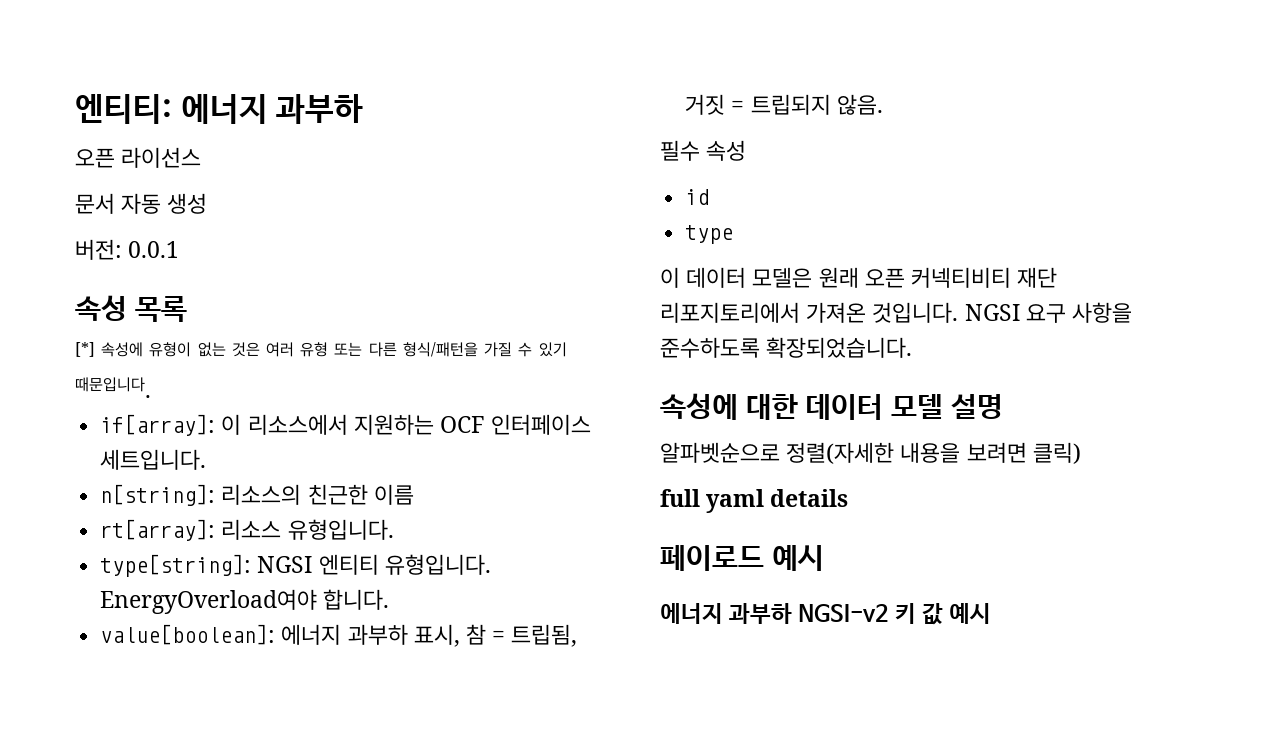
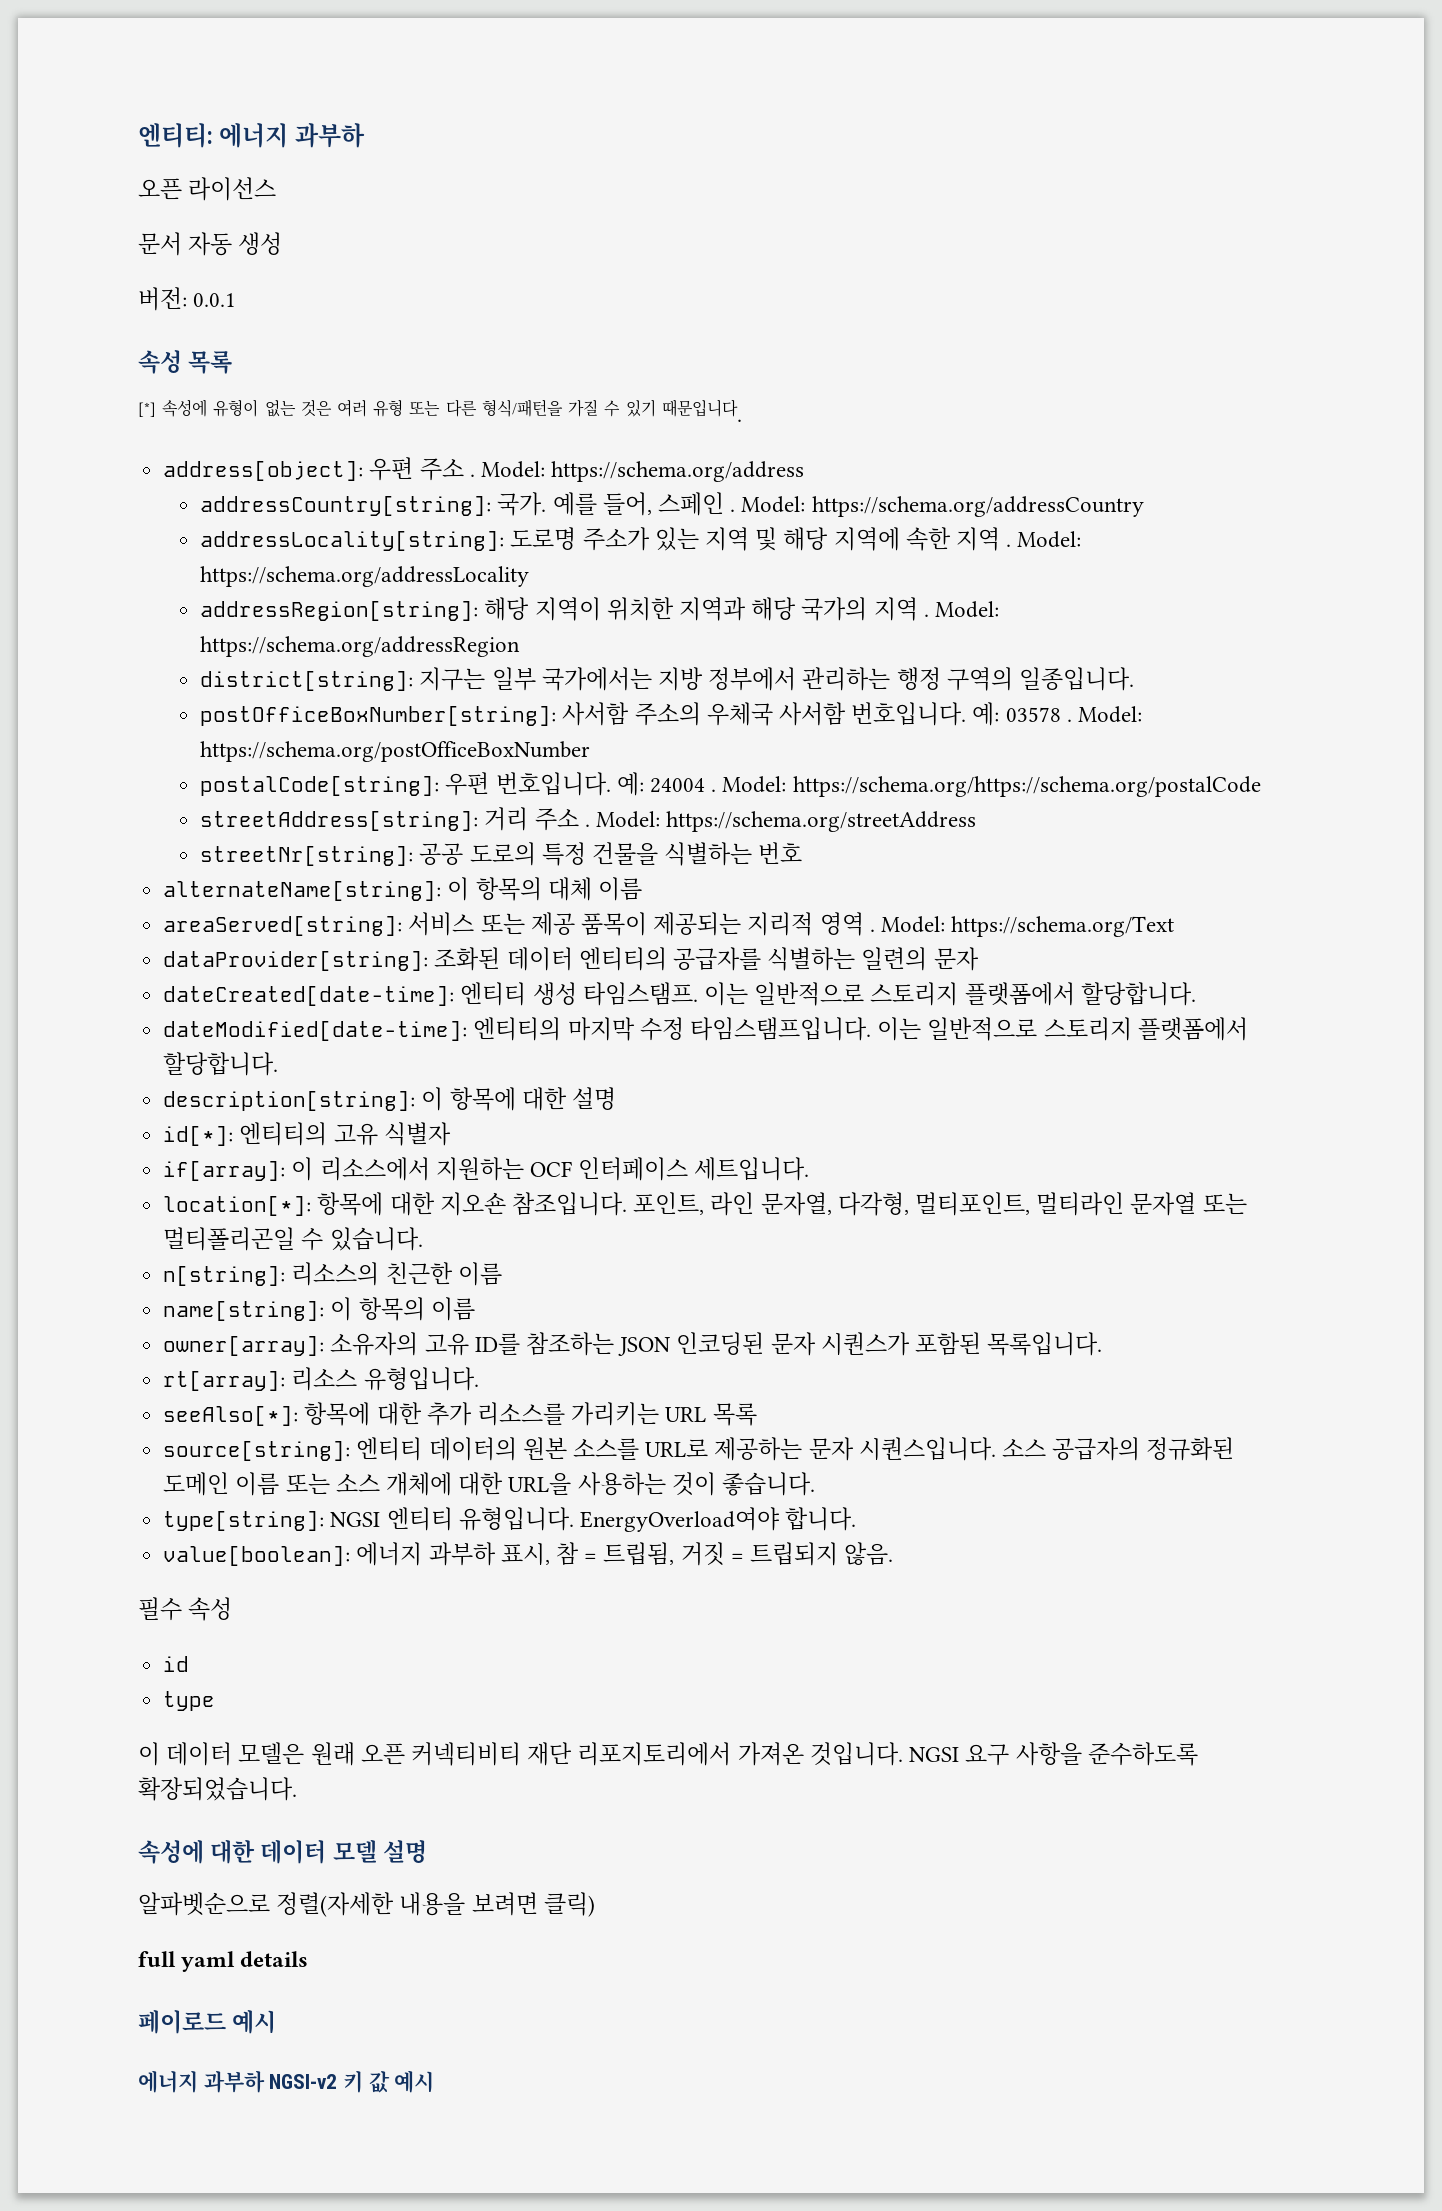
+ address[object]: 우편 주소 . Model: https://schema.org/address
+ addressCountry[string]: 국가. 예를 들어, 스페인 . Model: https://schema.org/addressCountry
+ addressLocality[string]: 도로명 주소가 있는 지역 및 해당 지역에 속한 지역 . Model: https://schema.org/addressLocality
+ addressRegion[string]: 해당 지역이 위치한 지역과 해당 국가의 지역 . Model: https://schema.org/addressRegion
+ district[string]: 지구는 일부 국가에서는 지방 정부에서 관리하는 행정 구역의 일종입니다.
+ postOfficeBoxNumber[string]: 사서함 주소의 우체국 사서함 번호입니다. 예: 03578 . Model: https://schema.org/postOfficeBoxNumber
+ postalCode[string]: 우편 번호입니다. 예: 24004 . Model: https://schema.org/https://schema.org/postalCode
+ streetAddress[string]: 거리 주소 . Model: https://schema.org/streetAddress
+ streetNr[string]: 공공 도로의 특정 건물을 식별하는 번호
+ alternateName[string]: 이 항목의 대체 이름
+ areaServed[string]: 서비스 또는 제공 품목이 제공되는 지리적 영역 . Model: https://schema.org/Text
+ dataProvider[string]: 조화된 데이터 엔티티의 공급자를 식별하는 일련의 문자
+ dateCreated[date-time]: 엔티티 생성 타임스탬프. 이는 일반적으로 스토리지 플랫폼에서 할당합니다.
+ dateModified[date-time]: 엔티티의 마지막 수정 타임스탬프입니다. 이는 일반적으로 스토리지 플랫폼에서 할당합니다.
+ description[string]: 이 항목에 대한 설명
+ id[*]: 엔티티의 고유 식별자
+ location[*]: 항목에 대한 지오숀 참조입니다. 포인트, 라인 문자열, 다각형, 멀티포인트, 멀티라인 문자열 또는 멀티폴리곤일 수 있습니다.
  n[string]: 리소스의 친근한 이름
+ name[string]: 이 항목의 이름
+ owner[array]: 소유자의 고유 ID를 참조하는 JSON 인코딩된 문자 시퀀스가 포함된 목록입니다.
  rt[array]: 리소스 유형입니다.
+ seeAlso[*]: 항목에 대한 추가 리소스를 가리키는 URL 목록
+ source[string]: 엔티티 데이터의 원본 소스를 URL로 제공하는 문자 시퀀스입니다. 소스 공급자의 정규화된 도메인 이름 또는 소스 개체에 대한 URL을 사용하는 것이 좋습니다.

